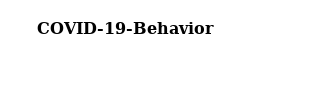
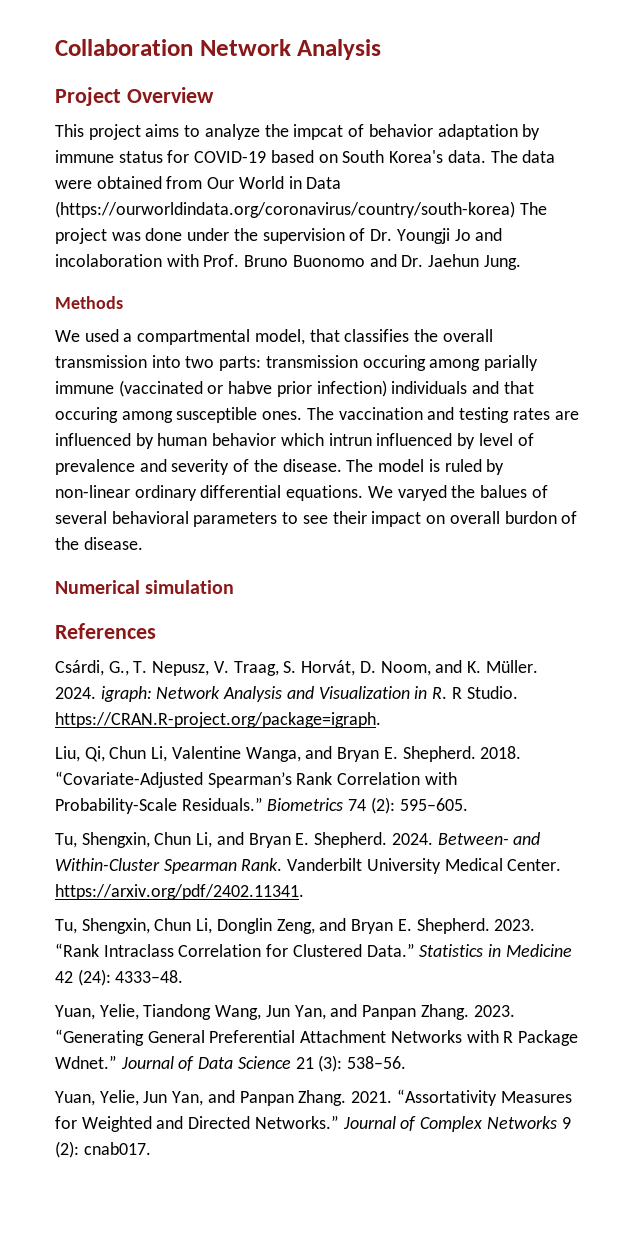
- COVID-19-Behavior
+ Collaboration Network Analysis
+ Project Overview
+ This project aims to analyze the impcat of behavior adaptation by immune status for COVID-19 based on South Korea's data. The data were obtained from Our World in Data (https://ourworldindata.org/coronavirus/country/south-korea) The project was done under the supervision of Dr. Youngji Jo and incolaboration with Prof. Bruno Buonomo and Dr. Jaehun Jung.
+ Methods
+ We used a compartmental model, that classifies the overall transmission into two parts: transmission occuring among parially immune (vaccinated or habve prior infection) individuals and that occuring among susceptible ones. The vaccination and testing rates are influenced by human behavior which intrun influenced by level of prevalence and severity of the disease. The model is ruled by non-linear ordinary differential equations. We varyed the balues of several behavioral parameters to see their impact on overall burdon of the disease.
+ Numerical simulation
+ References
+ Csárdi, G., T. Nepusz, V. Traag, S. Horvát, D. Noom, and K. Müller. 2024. igraph: Network Analysis and Visualization in R. R Studio. https://CRAN.R-project.org/package=igraph.
+ Liu, Qi, Chun Li, Valentine Wanga, and Bryan E. Shepherd. 2018. “Covariate-Adjusted Spearman’s Rank Correlation with Probability-Scale Residuals.” Biometrics 74 (2): 595–605.
+ Tu, Shengxin, Chun Li, and Bryan E. Shepherd. 2024. Between- and Within-Cluster Spearman Rank. Vanderbilt University Medical Center. https://arxiv.org/pdf/2402.11341.
+ Tu, Shengxin, Chun Li, Donglin Zeng, and Bryan E. Shepherd. 2023. “Rank Intraclass Correlation for Clustered Data.” Statistics in Medicine 42 (24): 4333–48.
+ Yuan, Yelie, Tiandong Wang, Jun Yan, and Panpan Zhang. 2023. “Generating General Preferential Attachment Networks with R Package Wdnet.” Journal of Data Science 21 (3): 538–56.
+ Yuan, Yelie, Jun Yan, and Panpan Zhang. 2021. “Assortativity Measures for Weighted and Directed Networks.” Journal of Complex Networks 9 (2): cnab017.

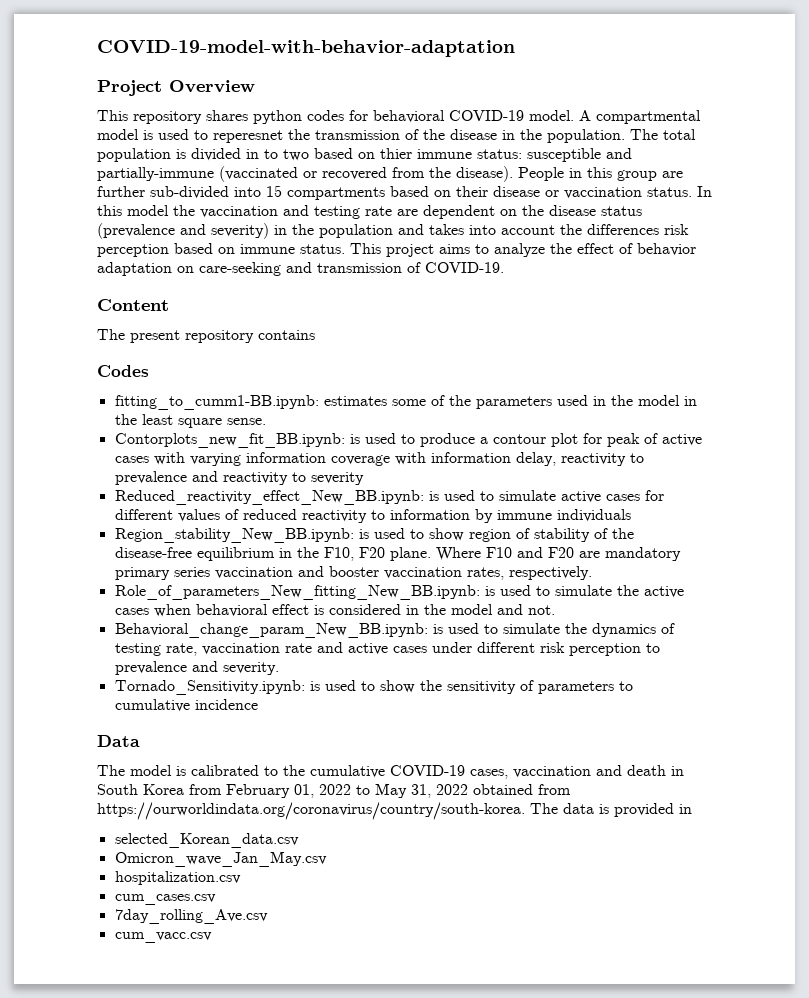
- Collaboration Network Analysis
+ COVID-19-model-with-behavior-adaptation
- This project aims to analyze the impcat of behavior adaptation by immune status for COVID-19 based on South Korea's data. The data were obtained from Our World in Data (https://ourworldindata.org/coronavirus/country/south-korea) The project was done under the supervision of Dr. Youngji Jo and incolaboration with Prof. Bruno Buonomo and Dr. Jaehun Jung.
- Methods
- We used a compartmental model, that classifies the overall transmission into two parts: transmission occuring among parially immune (vaccinated or habve prior infection) individuals and that occuring among susceptible ones. The vaccination and testing rates are influenced by human behavior which intrun influenced by level of prevalence and severity of the disease. The model is ruled by non-linear ordinary differential equations. We varyed the balues of several behavioral parameters to see their impact on overall burdon of the disease.
- Numerical simulation
- References
- Csárdi, G., T. Nepusz, V. Traag, S. Horvát, D. Noom, and K. Müller. 2024. igraph: Network Analysis and Visualization in R. R Studio. https://CRAN.R-project.org/package=igraph.
- Liu, Qi, Chun Li, Valentine Wanga, and Bryan E. Shepherd. 2018. “Covariate-Adjusted Spearman’s Rank Correlation with Probability-Scale Residuals.” Biometrics 74 (2): 595–605.
- Tu, Shengxin, Chun Li, and Bryan E. Shepherd. 2024. Between- and Within-Cluster Spearman Rank. Vanderbilt University Medical Center. https://arxiv.org/pdf/2402.11341.
- Tu, Shengxin, Chun Li, Donglin Zeng, and Bryan E. Shepherd. 2023. “Rank Intraclass Correlation for Clustered Data.” Statistics in Medicine 42 (24): 4333–48.
- Yuan, Yelie, Tiandong Wang, Jun Yan, and Panpan Zhang. 2023. “Generating General Preferential Attachment Networks with R Package Wdnet.” Journal of Data Science 21 (3): 538–56.
- Yuan, Yelie, Jun Yan, and Panpan Zhang. 2021. “Assortativity Measures for Weighted and Directed Networks.” Journal of Complex Networks 9 (2): cnab017.
+ This repository shares python codes for behavioral COVID-19 model. A compartmental model is used to reperesnet the transmission of the disease in the population. The total population is divided in to two based on thier immune status: susceptible and partially-immune (vaccinated or recovered from the disease). People in this group are further sub-divided into 15 compartments based on their disease or vaccination status. In this model the vaccination and testing rate are dependent on the disease status (prevalence and severity) in the population and takes into account the differences risk perception based on immune status. This project aims to analyze the effect of behavior adaptation on care-seeking and transmission of COVID-19.
+ Content
+ The present repository contains
+ Codes
+ fitting_to_cumm1-BB.ipynb: estimates some of the parameters used in the model in the least square sense.
+ Contorplots_new_fit_BB.ipynb: is used to produce a contour plot for peak of active cases with varying information coverage with information delay, reactivity to prevalence and reactivity to severity
+ Reduced_reactivity_effect_New_BB.ipynb: is used to simulate active cases for different values of reduced reactivity to information by immune individuals
+ Region_stability_New_BB.ipynb: is used to show region of stability of the disease-free equilibrium in the F10, F20 plane. Where F10 and F20 are mandatory primary series vaccination and booster vaccination rates, respectively.
+ Role_of_parameters_New_fitting_New_BB.ipynb: is used to simulate the active cases when behavioral effect is considered in the model and not.
+ Behavioral_change_param_New_BB.ipynb: is used to simulate the dynamics of testing rate, vaccination rate and active cases under different risk perception to prevalence and severity.
+ Tornado_Sensitivity.ipynb: is used to show the sensitivity of parameters to cumulative incidence
+ Data
+ The model is calibrated to the cumulative COVID-19 cases, vaccination and death in South Korea from February 01, 2022 to May 31, 2022 obtained from https://ourworldindata.org/coronavirus/country/south-korea. The data is provided in
+ selected_Korean_data.csv
+ Omicron_wave_Jan_May.csv
+ hospitalization.csv
+ cum_cases.csv
+ 7day_rolling_Ave.csv
+ cum_vacc.csv

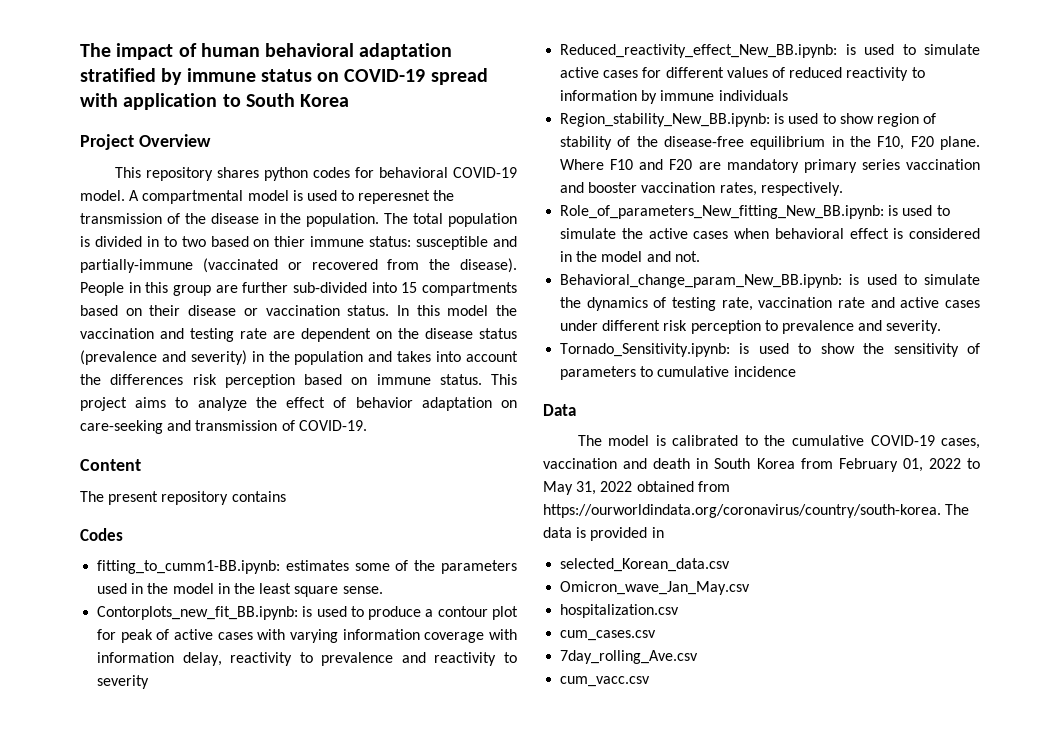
- COVID-19-model-with-behavior-adaptation
+ The impact of human behavioral adaptation stratified by immune status on COVID-19 spread with application to South Korea

